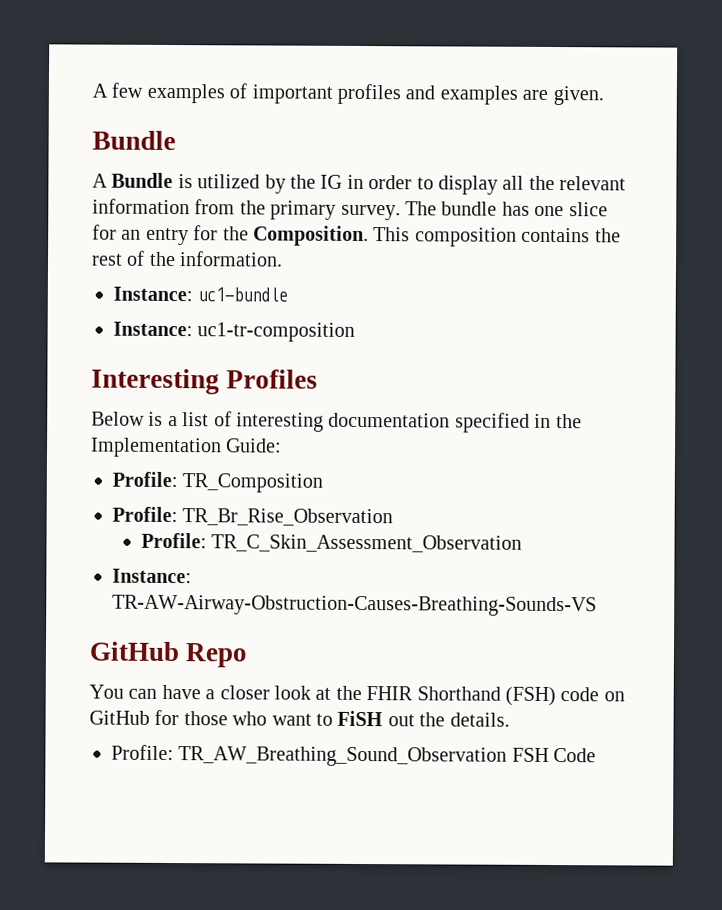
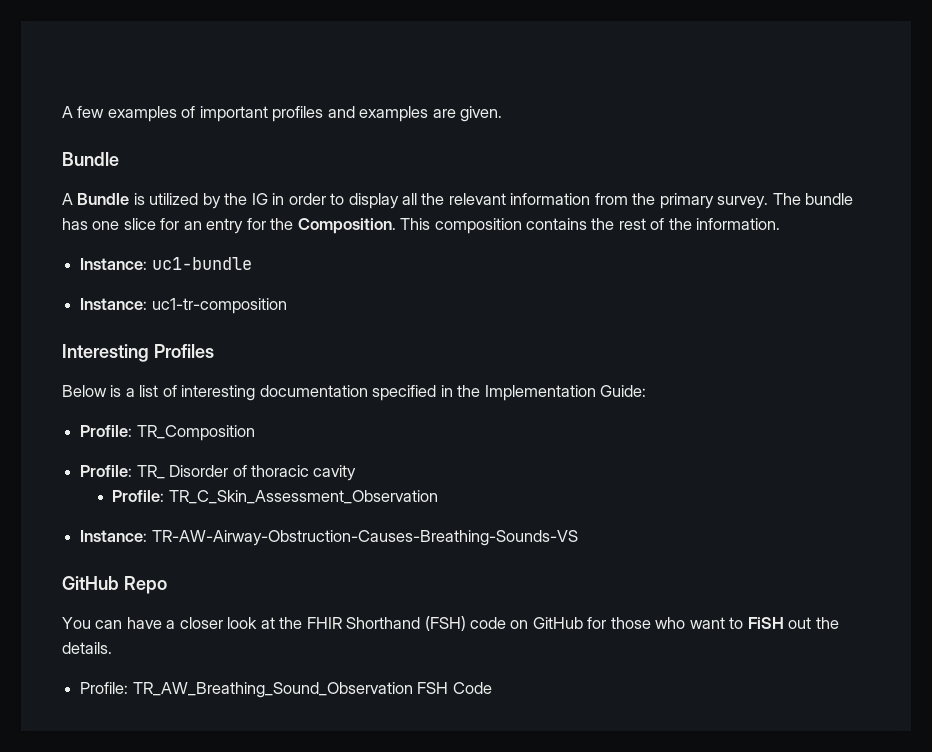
- Profile: TR_Br_Rise_Observation
+ Profile: TR_ Disorder of thoracic cavity

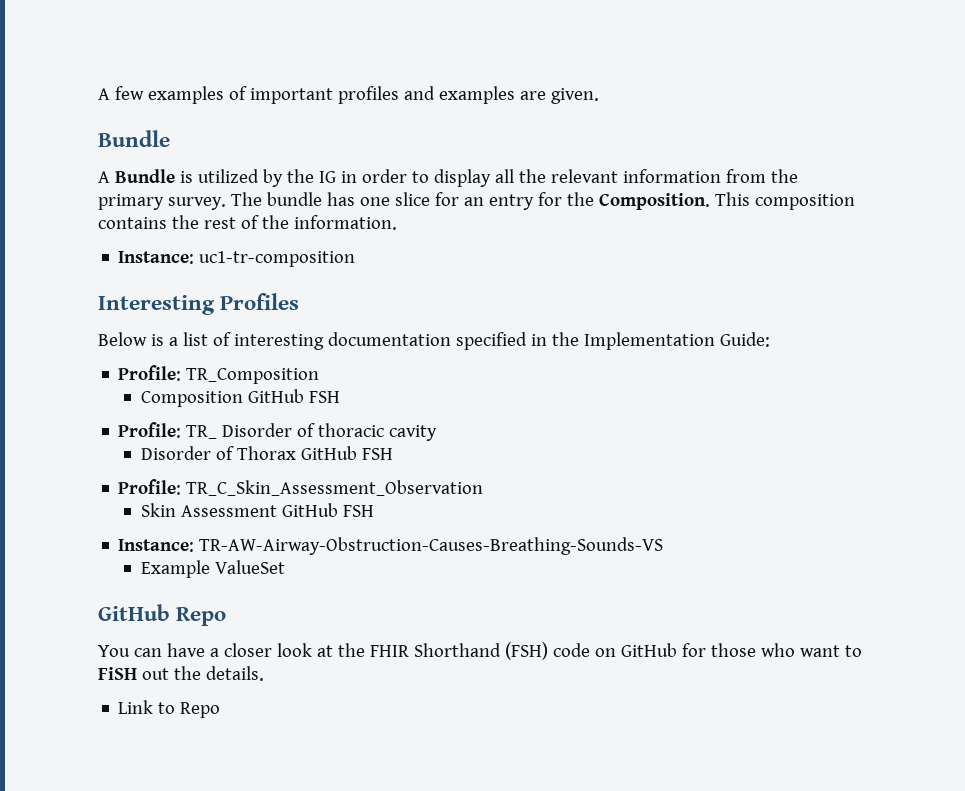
- Instance: uc1-bundle
+ Composition GitHub FSH
+ Disorder of Thorax GitHub FSH
  Profile: TR_C_Skin_Assessment_Observation
+ Skin Assessment GitHub FSH
+ Example ValueSet
- Profile: TR_AW_Breathing_Sound_Observation FSH Code
+ Link to Repo

